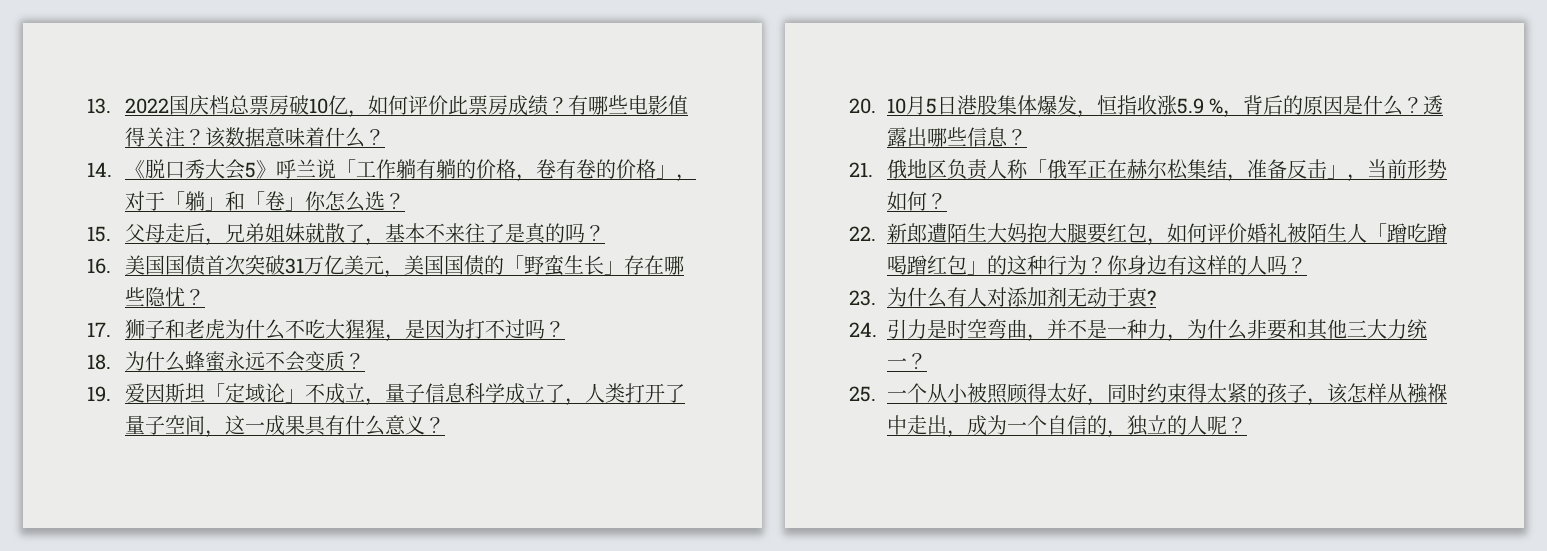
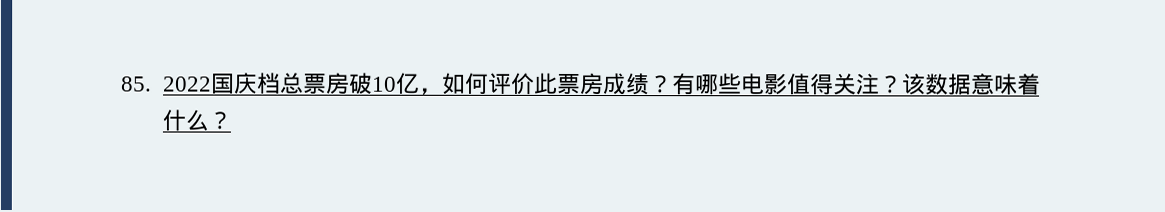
- 13. 2022国庆档总票房破10亿，如何评价此票房成绩？
+ 85. 2022国庆档总票房破10亿，如何评价此票房成绩？
- 14.《脱口秀大会5》呼兰说「工作躺有躺的价格，卷有卷的价格」，对于「躺」和「卷」你怎么选？
- 15.父母走后，兄弟姐妹就散了，基本不来往了是真的吗？
- 16.美国国债首次突破31万亿美元，美国国债的「野蛮生长」存在哪些隐忧？
- 17.狮子和老虎为什么不吃大猩猩，是因为打不过吗？
- 18.为什么蜂蜜永远不会变质？
- 19.爱因斯坦「定域论」不成立，量子信息科学成立了，人类打开了量子空间，这一成果具有什么意义？
- 20. 10月5日港股集体爆发，恒指收涨5.9 %，背后的原因是什么？透露出哪些信息？
- 21.俄地区负责人称「俄军正在赫尔松集结，准备反击」，当前形势如何？
- 22.新郎遭陌生大妈抱大腿要红包，如何评价婚礼被陌生人「蹭吃蹭喝蹭红包」的这种行为？你身边有这样的人吗？
- 23.为什么有人对添加剂无动于衷?
- 24.引力是时空弯曲，并不是一种力，为什么非要和其他三大力统一？
- 25.一个从小被照顾得太好，同时约束得太紧的孩子，该怎样从襁褓中走出，成为一个自信的，独立的人呢？

